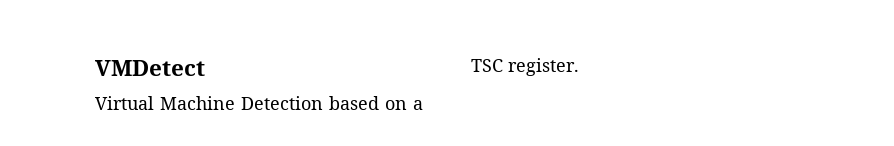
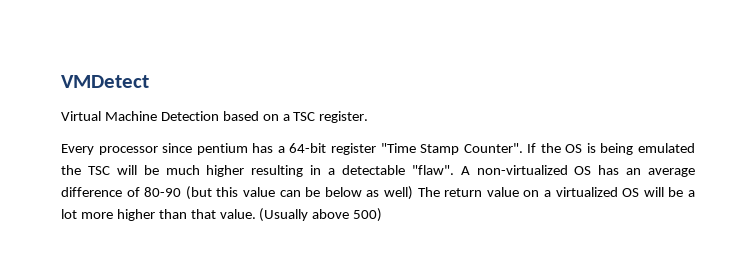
+ Every processor since pentium has a 64-bit register "Time Stamp Counter". If the OS is being emulated the TSC will be much higher resulting in a detectable "flaw". A non-virtualized OS has an average difference of 80-90 (but this value can be below as well) The return value on a virtualized OS will be a lot more higher than that value. (Usually above 500)

